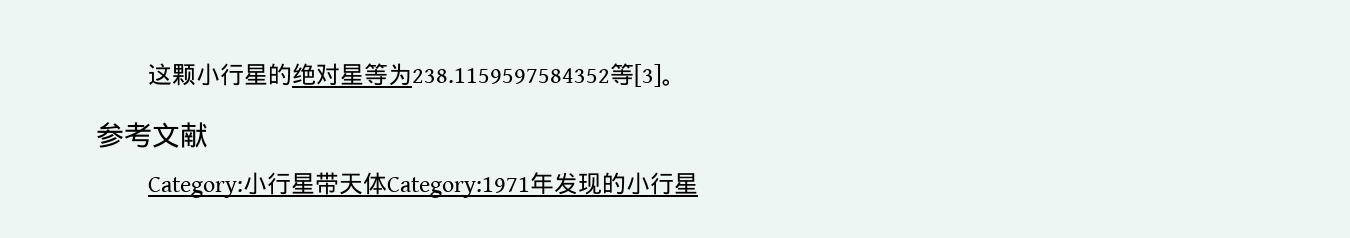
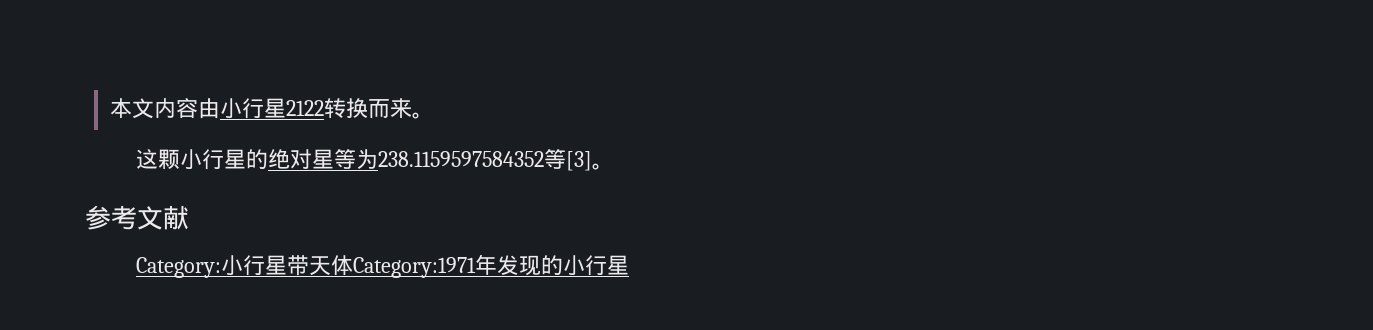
+ 本文内容由小行星2122转换而来。

